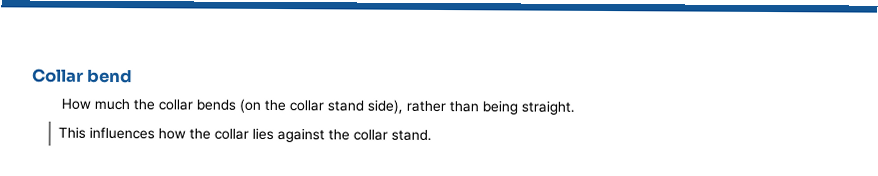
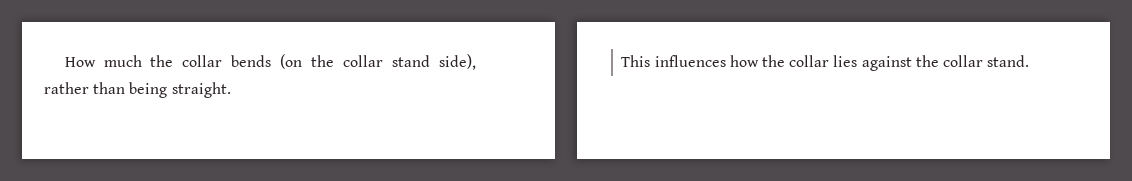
- Collar bend

